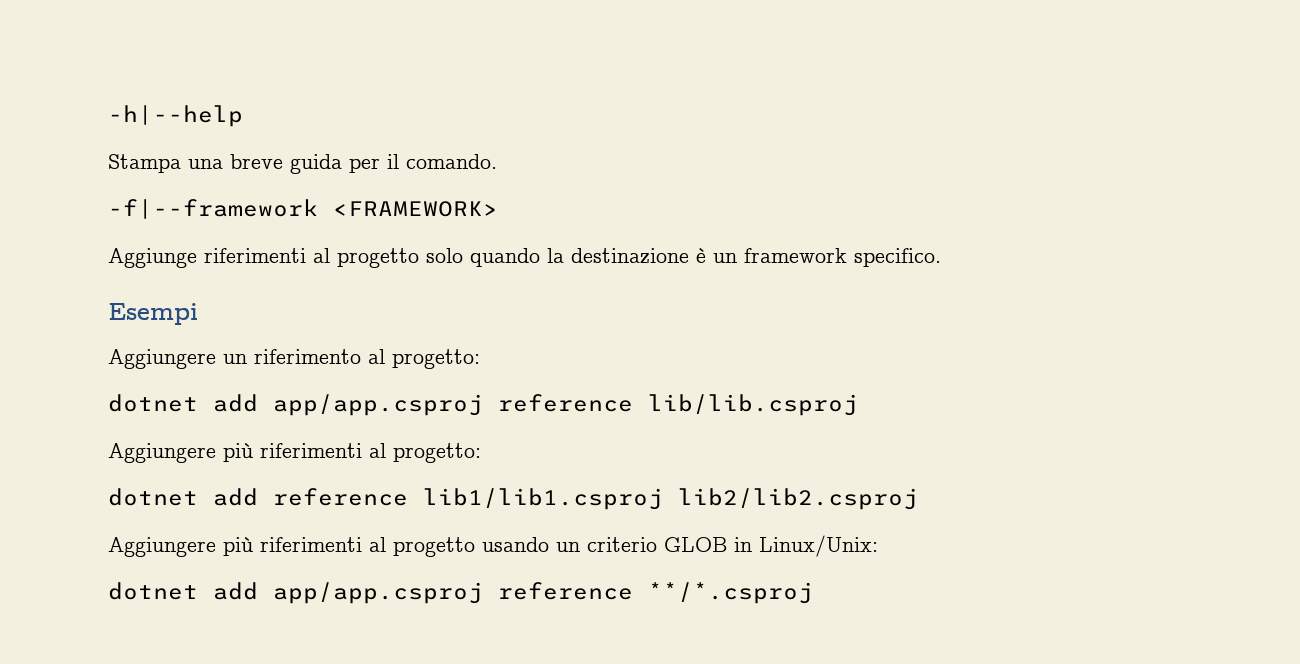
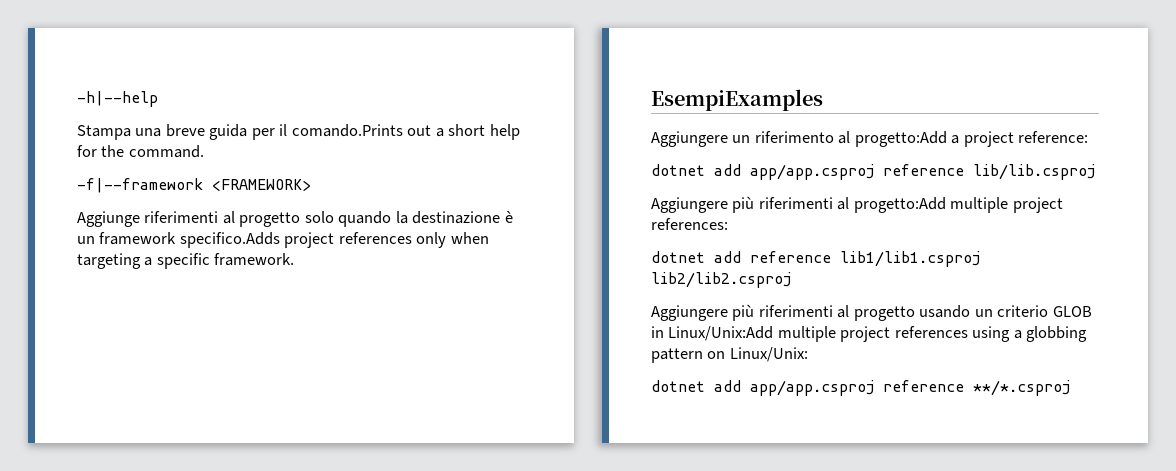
- Stampa una breve guida per il comando.
+ Stampa una breve guida per il comando.Prints out a short help for the command.
- Aggiunge riferimenti al progetto solo quando la destinazione è un framework specifico.
- Esempi
+ Aggiunge riferimenti al progetto solo quando la destinazione è un framework specifico.Adds project references only when targeting a specific framework.
+ EsempiExamples
- Aggiungere un riferimento al progetto:
+ Aggiungere un riferimento al progetto:Add a project reference:
- Aggiungere più riferimenti al progetto:
+ Aggiungere più riferimenti al progetto:Add multiple project references:
- Aggiungere più riferimenti al progetto usando un criterio GLOB in Linux/Unix:
+ Aggiungere più riferimenti al progetto usando un criterio GLOB in Linux/Unix:Add multiple project references using a globbing pattern on Linux/Unix:

